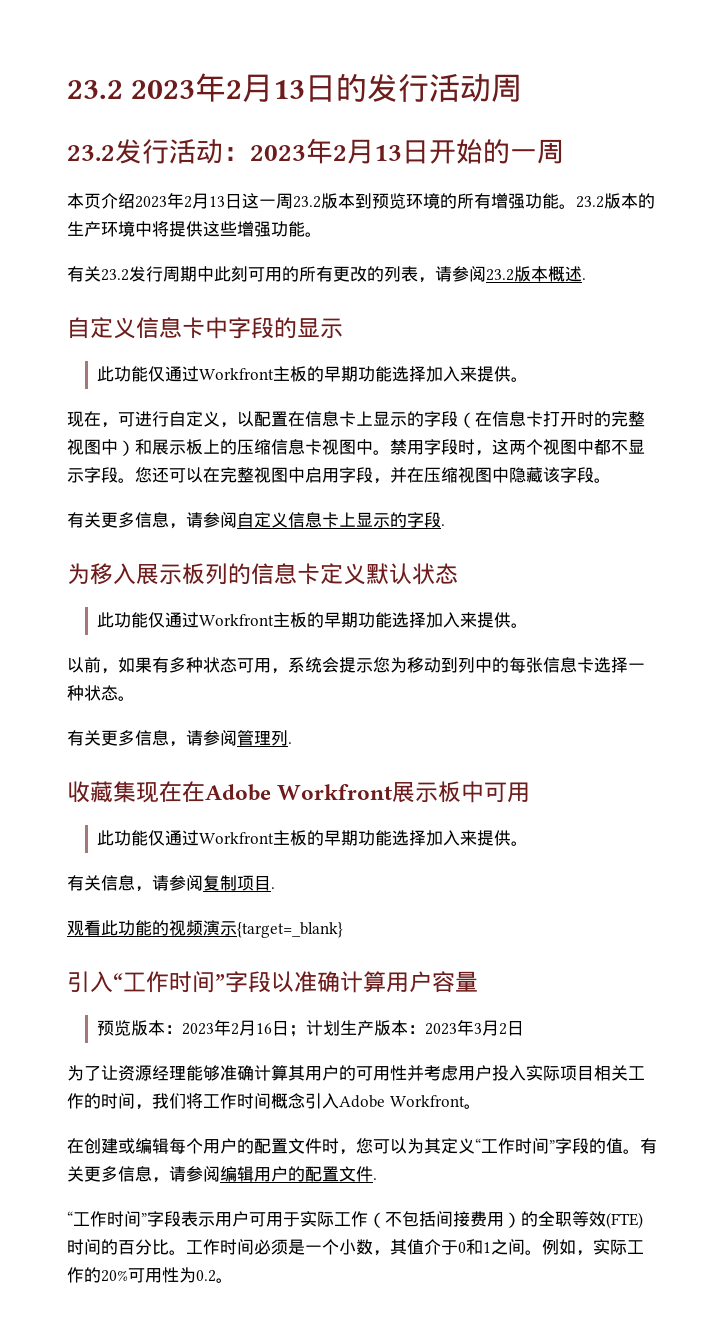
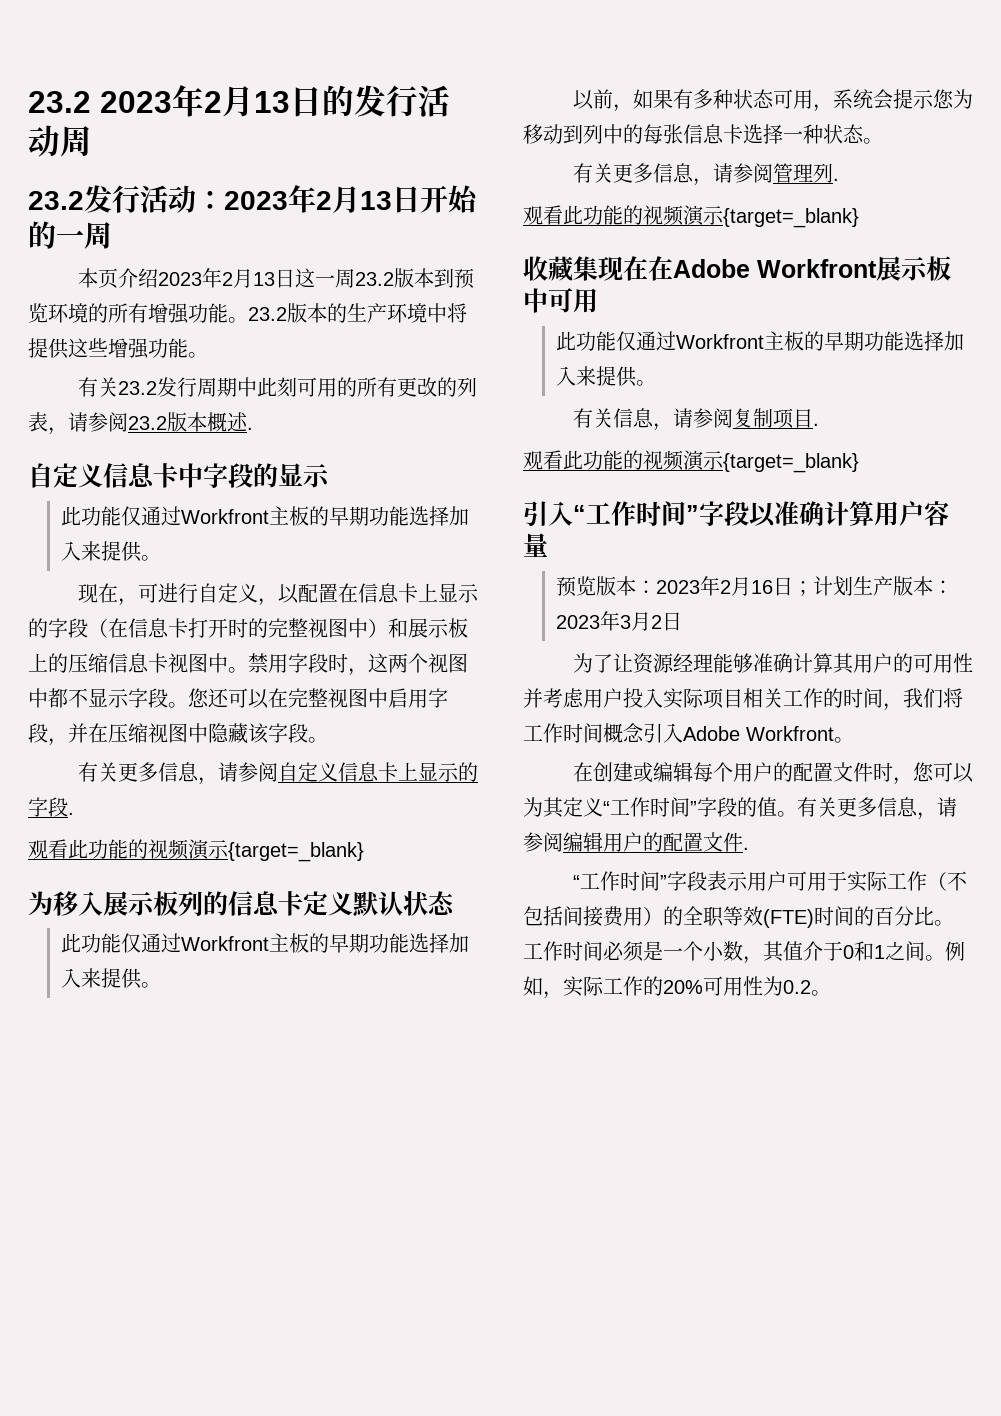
  有关更多信息，请参阅自定义信息卡上显示的字段.
+ 观看此功能的视频演示{target=_blank}
  有关更多信息，请参阅管理列.
+ 观看此功能的视频演示{target=_blank}

